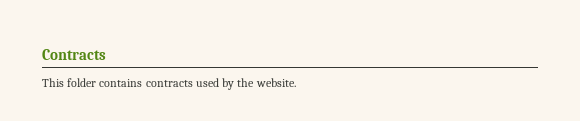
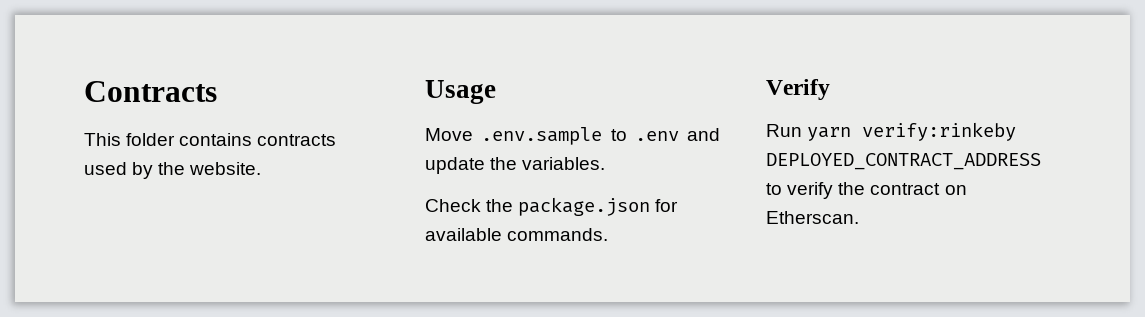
+ Usage
+ Move .env.sample to .env and update the variables.
+ Check the package.json for available commands.
+ Verify
+ Run yarn verify:rinkeby DEPLOYED_CONTRACT_ADDRESS to verify the contract on Etherscan.

